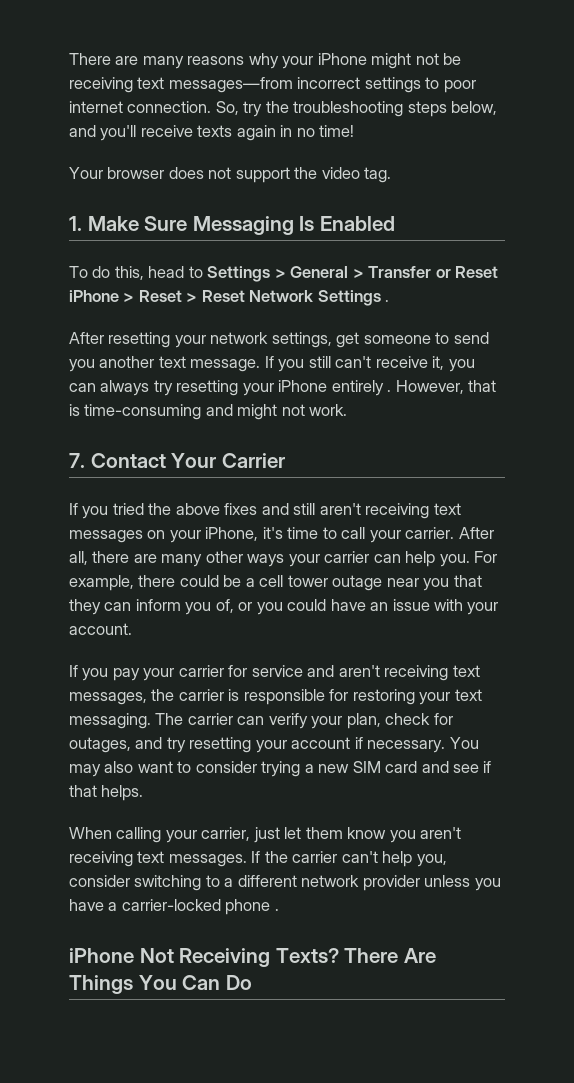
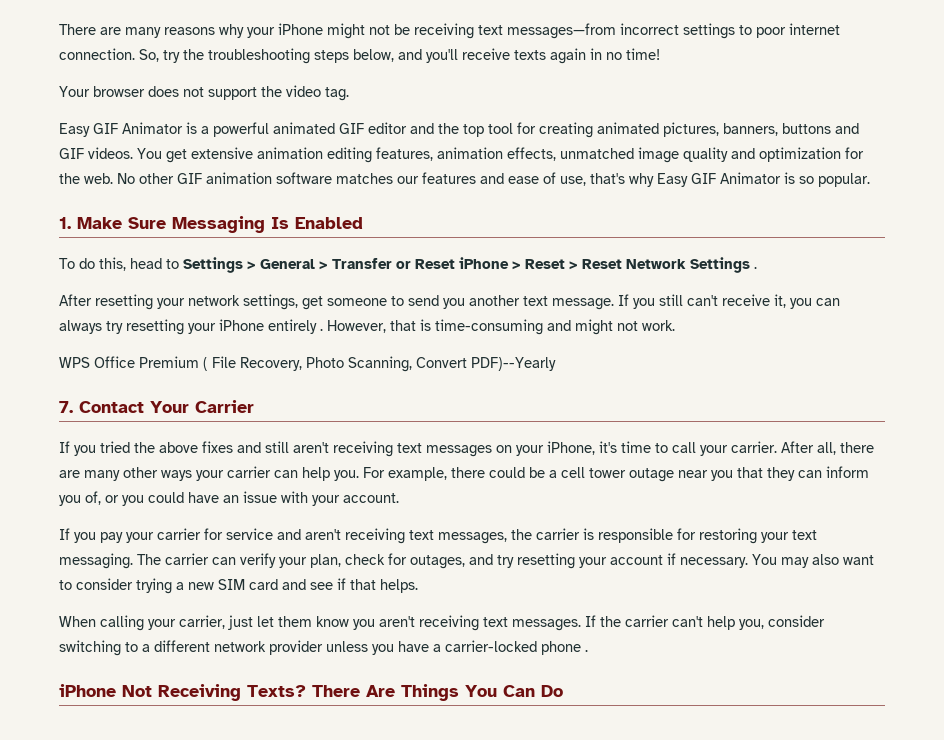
+ Easy GIF Animator is a powerful animated GIF editor and the top tool for creating animated pictures, banners, buttons and GIF videos. You get extensive animation editing features, animation effects, unmatched image quality and optimization for the web. No other GIF animation software matches our features and ease of use, that's why Easy GIF Animator is so popular.
+ WPS Office Premium ( File Recovery, Photo Scanning, Convert PDF)--Yearly

